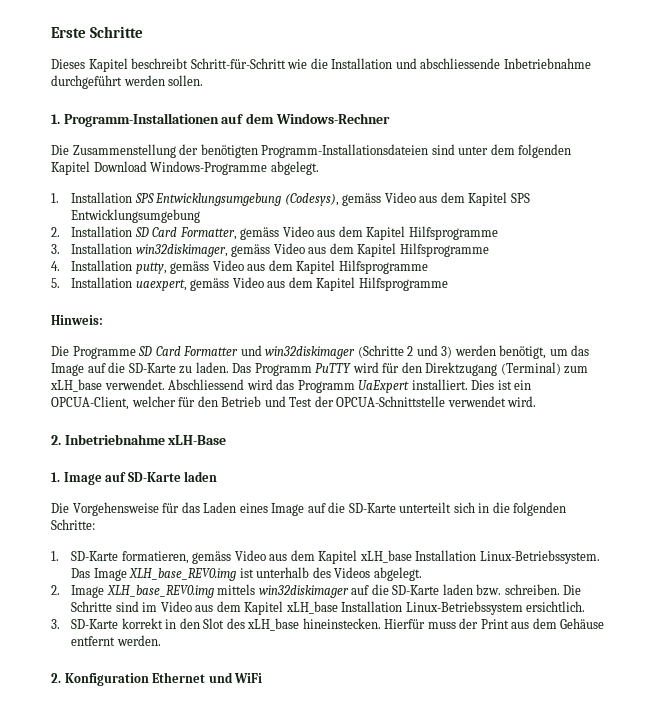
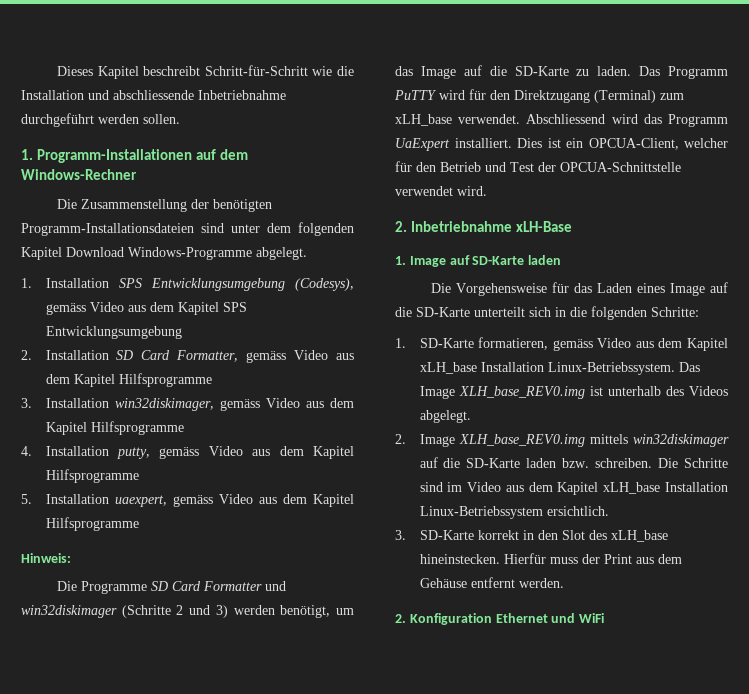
- Erste Schritte

